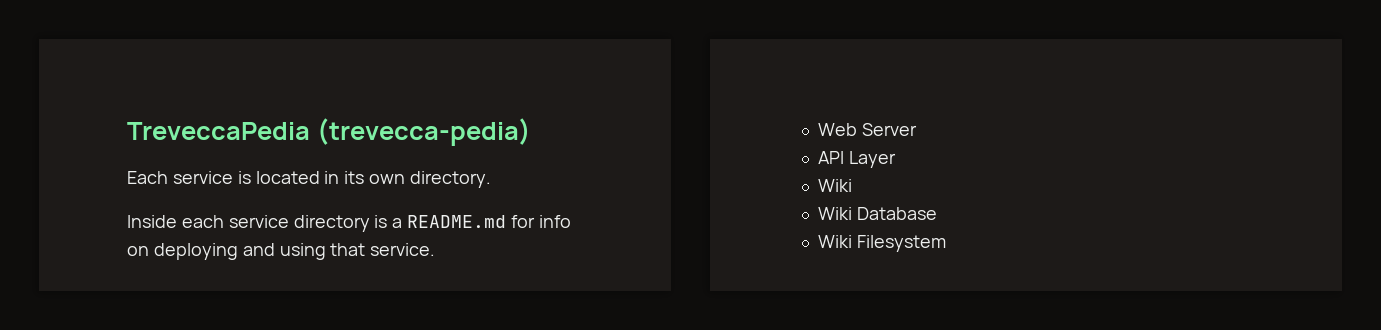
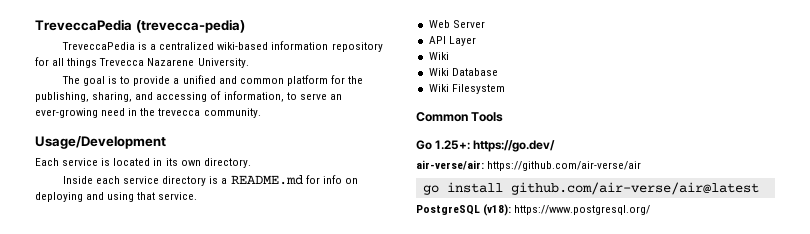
+ TreveccaPedia is a centralized wiki-based information repository for all things Trevecca Nazarene University.
+ The goal is to provide a unified and common platform for the publishing, sharing, and accessing of information, to serve an ever-growing need in the trevecca community.
+ Usage/Development
+ Common Tools
+ Go 1.25+: https://go.dev/
+ air-verse/air: https://github.com/air-verse/air
+ go install github.com/air-verse/air@latest
+ PostgreSQL (v18): https://www.postgresql.org/

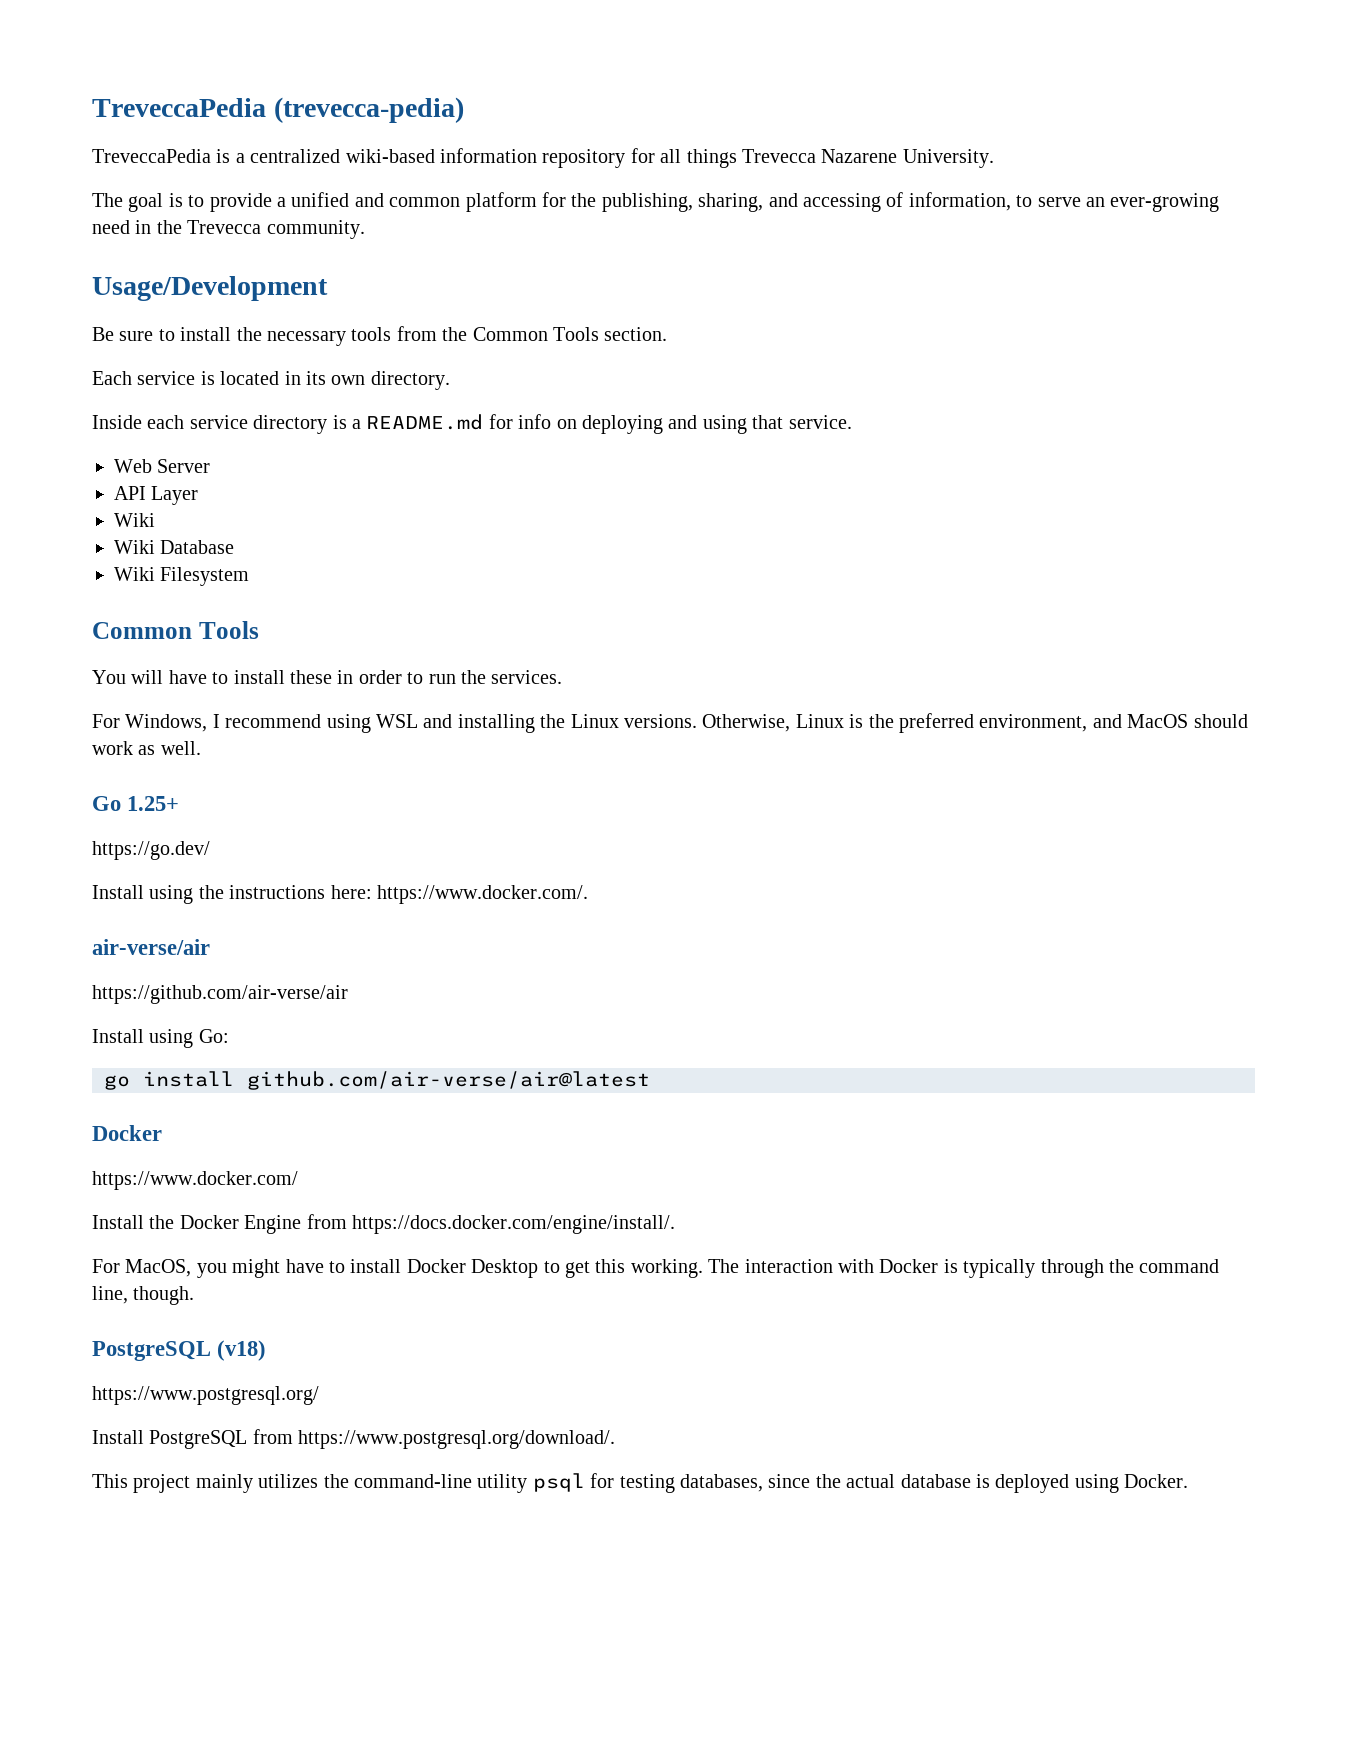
- The goal is to provide a unified and common platform for the publishing, sharing, and accessing of information, to serve an ever-growing need in the trevecca community.
+ The goal is to provide a unified and common platform for the publishing, sharing, and accessing of information, to serve an ever-growing need in the Trevecca community.
+ Be sure to install the necessary tools from the Common Tools section.
+ You will have to install these in order to run the services.
+ For Windows, I recommend using WSL and installing the Linux versions. Otherwise, Linux is the preferred environment, and MacOS should work as well.
- Go 1.25+: https://go.dev/
+ Go 1.25+
+ https://go.dev/
- air-verse/air: https://github.com/air-verse/air
+ Install using the instructions here: https://www.docker.com/.
+ air-verse/air
+ https://github.com/air-verse/air
+ Install using Go:
  go install github.com/air-verse/air@latest
- PostgreSQL (v18): https://www.postgresql.org/
+ Docker
+ https://www.docker.com/
+ Install the Docker Engine from https://docs.docker.com/engine/install/.
+ For MacOS, you might have to install Docker Desktop to get this working. The interaction with Docker is typically through the command line, though.
+ PostgreSQL (v18)
+ https://www.postgresql.org/
+ Install PostgreSQL from https://www.postgresql.org/download/.
+ This project mainly utilizes the command-line utility psql for testing databases, since the actual database is deployed using Docker.

